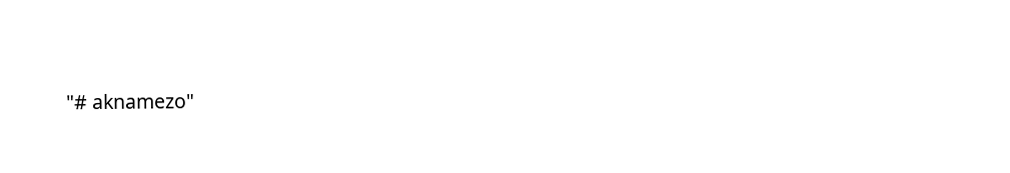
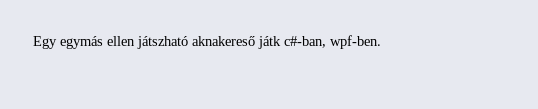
- "# aknamezo"
+ Egy egymás ellen játszható aknakereső játk c#-ban, wpf-ben.

